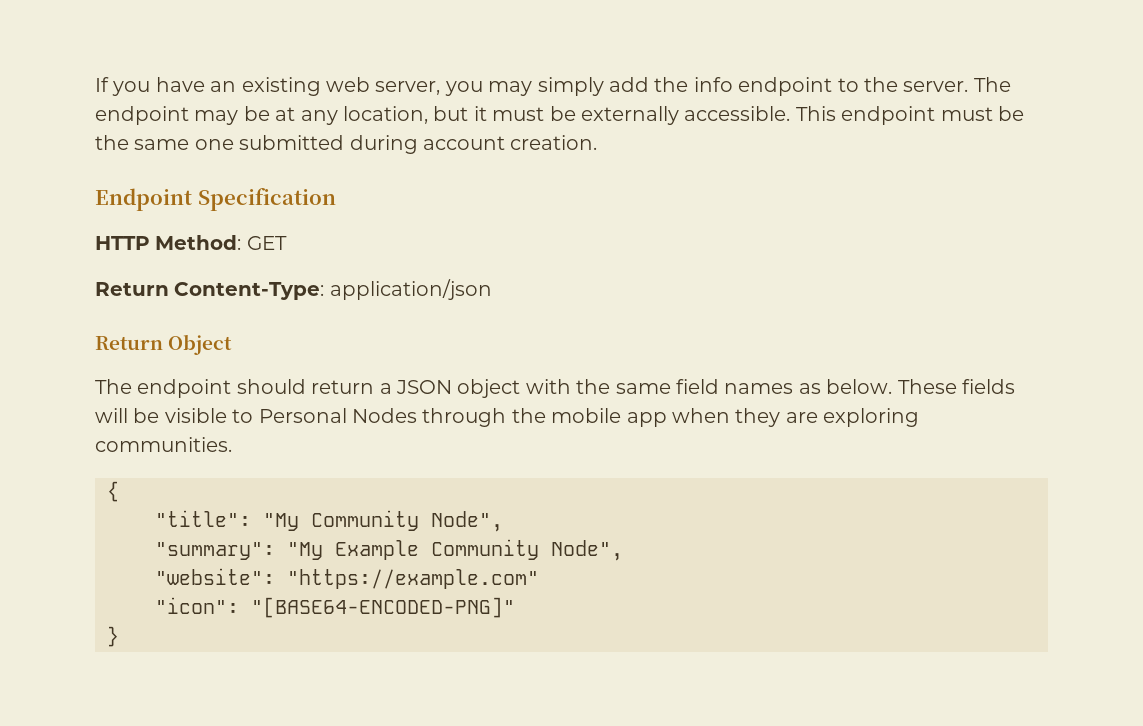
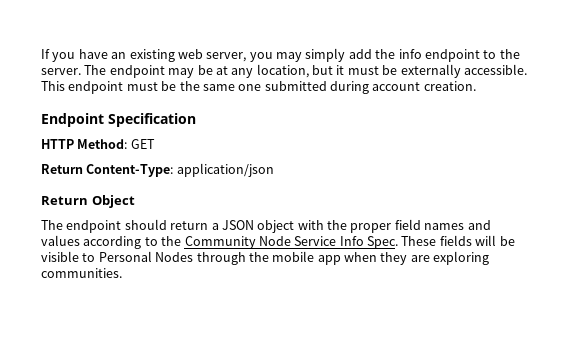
- The endpoint should return a JSON object with the same field names as below.
+ The endpoint should return a JSON object with the proper field names and values according to the Community Node Service Info Spec.
- {
- "title": "My Community Node",
- "summary": "My Example Community Node",
- "website": "https://example.com"
- "icon": "[BASE64-ENCODED-PNG]"
- }

